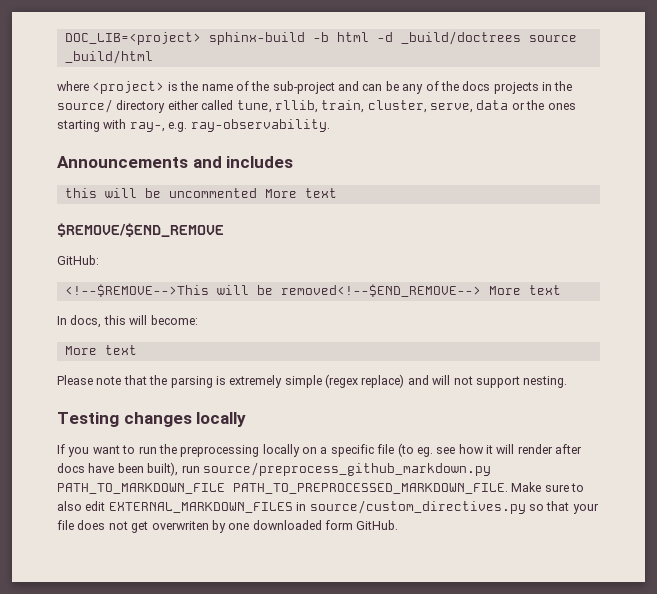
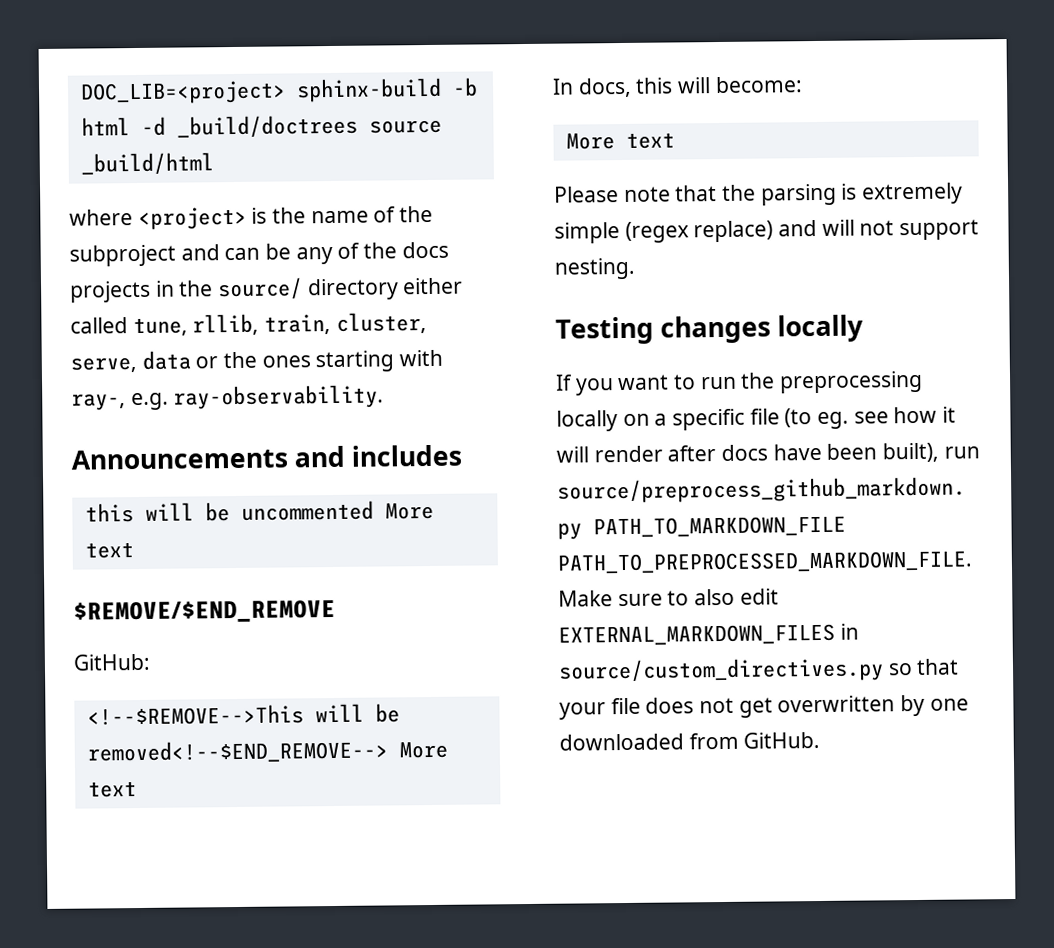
- where <project> is the name of the sub-project and can be any of the docs projects in the source/ directory either called tune, rllib, train, cluster, serve, data or the ones starting with ray-, e.g. ray-observability.
+ where <project> is the name of the subproject and can be any of the docs projects in the source/ directory either called tune, rllib, train, cluster, serve, data or the ones starting with ray-, e.g. ray-observability.
- Make sure to also edit EXTERNAL_MARKDOWN_FILES in source/custom_directives.py so that your file does not get overwriten by one downloaded form GitHub.
+ Make sure to also edit EXTERNAL_MARKDOWN_FILES in source/custom_directives.py so that your file does not get overwritten by one downloaded from GitHub.

